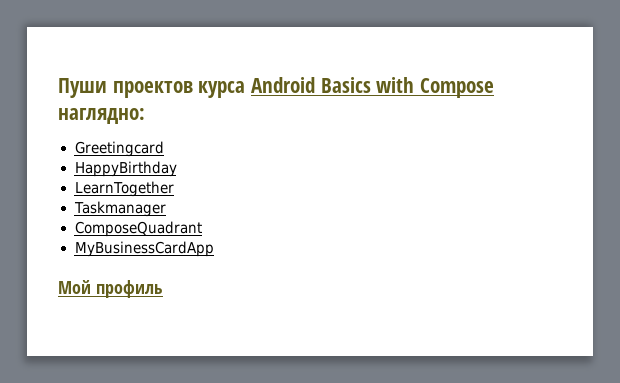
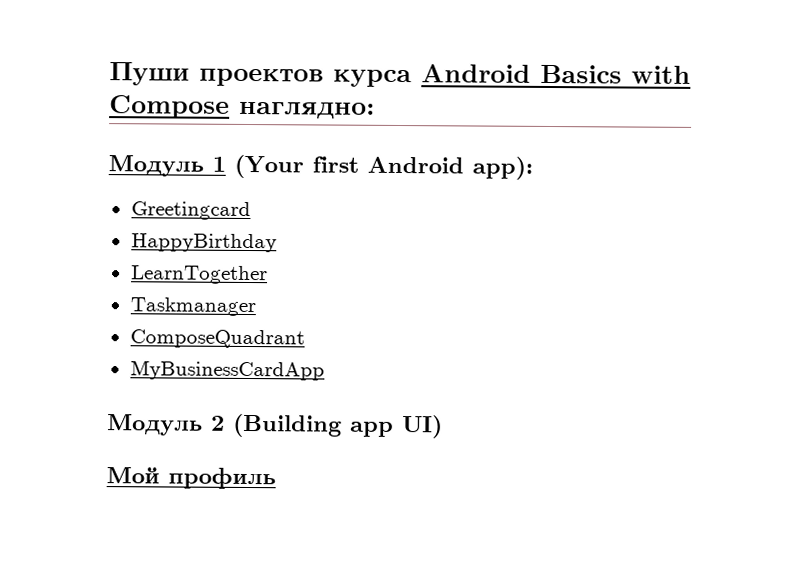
+ Модуль 1 (Your first Android app):
+ Модуль 2 (Building app UI)

